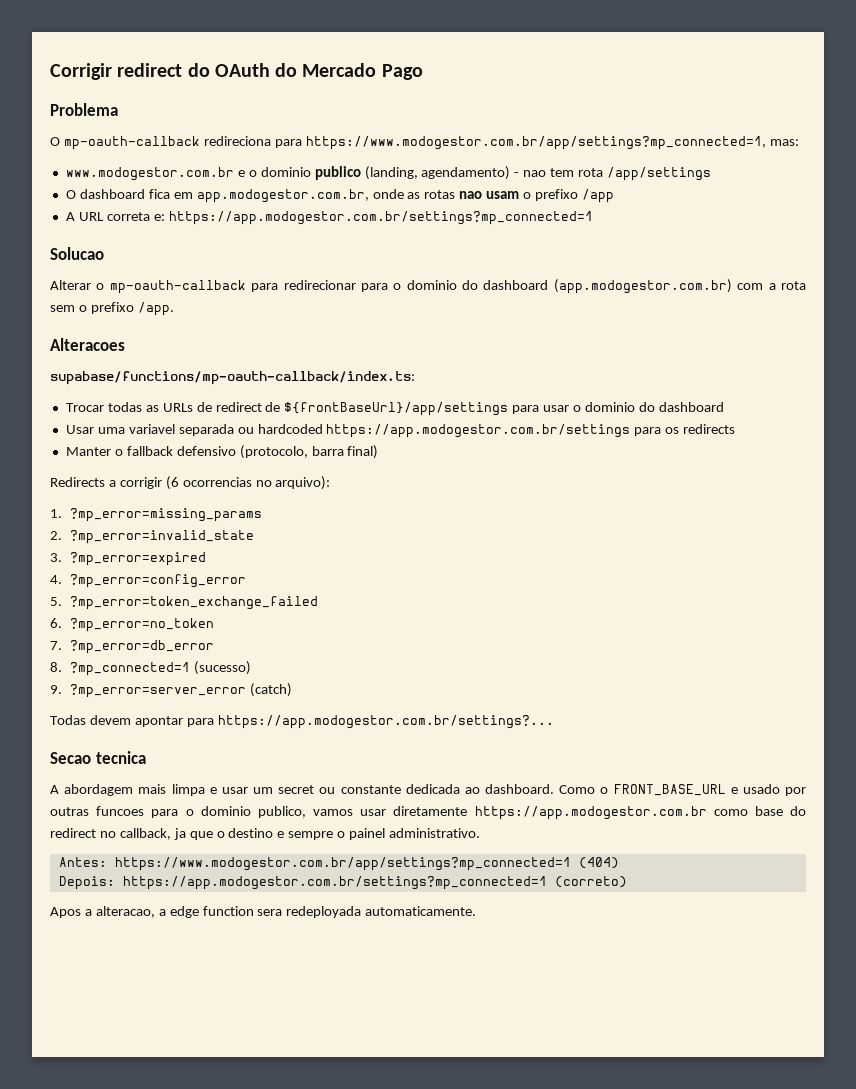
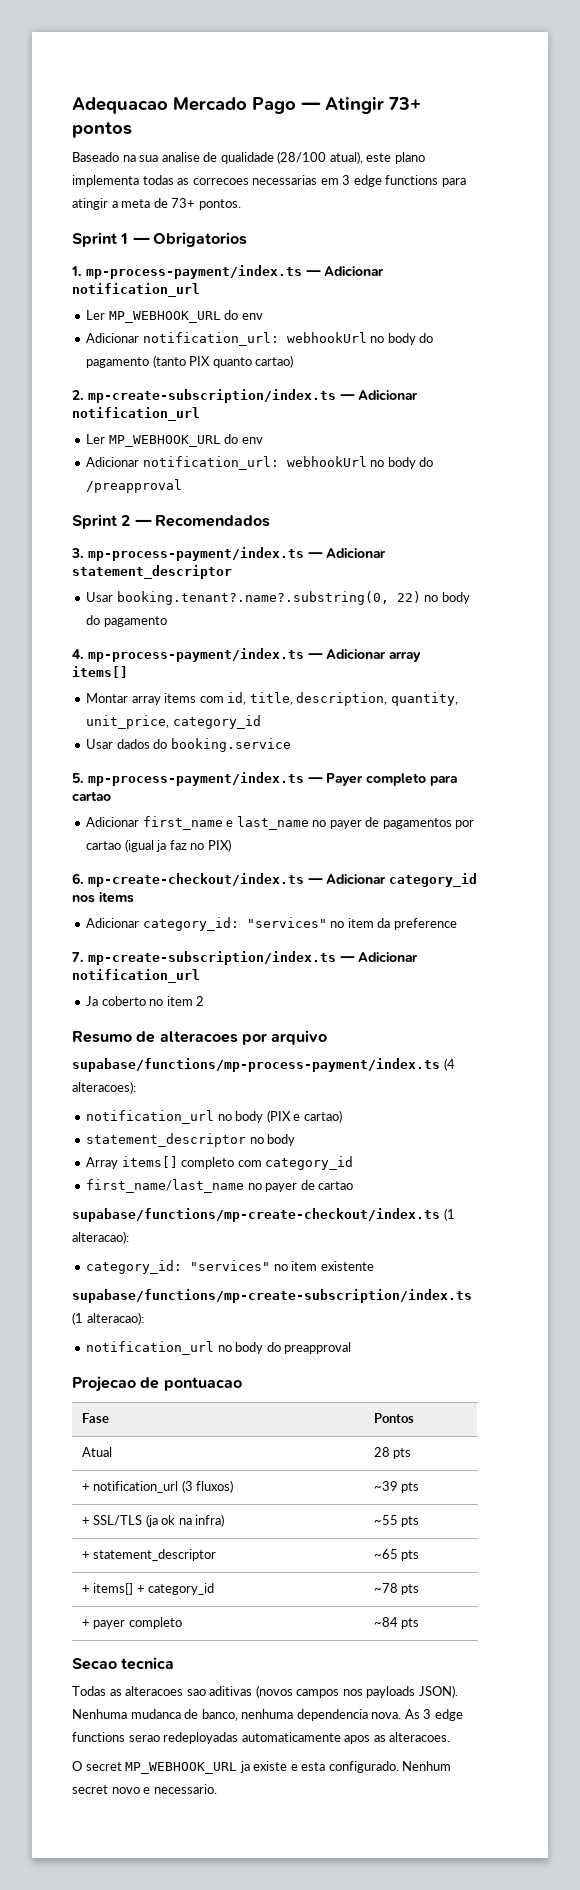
- Corrigir redirect do OAuth do Mercado Pago
- Problema
- O mp-oauth-callback redireciona para https://www.modogestor.com.br/app/settings?mp_connected=1, mas:
- www.modogestor.com.br e o dominio publico (landing, agendamento) - nao tem rota /app/settings
- O dashboard fica em app.modogestor.com.br, onde as rotas nao usam o prefixo /app
- A URL correta e: https://app.modogestor.com.br/settings?mp_connected=1
- Solucao
- Alterar o mp-oauth-callback para redirecionar para o dominio do dashboard (app.modogestor.com.br) com a rota sem o prefixo /app.
- Alteracoes
- supabase/functions/mp-oauth-callback/index.ts:
- Trocar todas as URLs de redirect de ${frontBaseUrl}/app/settings para usar o dominio do dashboard
- Usar uma variavel separada ou hardcoded https://app.modogestor.com.br/settings para os redirects
- Manter o fallback defensivo (protocolo, barra final)
- Redirects a corrigir (6 ocorrencias no arquivo):
- 1. ?mp_error=missing_params
- 2. ?mp_error=invalid_state
- 3. ?mp_error=expired
- 4. ?mp_error=config_error
- 5. ?mp_error=token_exchange_failed
- 6. ?mp_error=no_token
- 7. ?mp_error=db_error
- 8. ?mp_connected=1 (sucesso)
- 9. ?mp_error=server_error (catch)
- Todas devem apontar para https://app.modogestor.com.br/settings?...
+ Adequacao Mercado Pago — Atingir 73+ pontos
+ Baseado na sua analise de qualidade (28/100 atual), este plano implementa todas as correcoes necessarias em 3 edge functions para atingir a meta de 73+ pontos.
+ Sprint 1 — Obrigatorios
+ 1. mp-process-payment/index.ts — Adicionar notification_url
+ Ler MP_WEBHOOK_URL do env
+ Adicionar notification_url: webhookUrl no body do pagamento (tanto PIX quanto cartao)
+ 2. mp-create-subscription/index.ts — Adicionar notification_url
+ Ler MP_WEBHOOK_URL do env
+ Adicionar notification_url: webhookUrl no body do /preapproval
+ Sprint 2 — Recomendados
+ 3. mp-process-payment/index.ts — Adicionar statement_descriptor
+ Usar booking.tenant?.name?.substring(0, 22) no body do pagamento
+ 4. mp-process-payment/index.ts — Adicionar array items[]
+ Montar array items com id, title, description, quantity, unit_price, category_id
+ Usar dados do booking.service
+ 5. mp-process-payment/index.ts — Payer completo para cartao
+ Adicionar first_name e last_name no payer de pagamentos por cartao (igual ja faz no PIX)
+ 6. mp-create-checkout/index.ts — Adicionar category_id nos items
+ Adicionar category_id: "services" no item da preference
+ 7. mp-create-subscription/index.ts — Adicionar notification_url
+ Ja coberto no item 2
+ Resumo de alteracoes por arquivo
+ supabase/functions/mp-process-payment/index.ts (4 alteracoes):
+ notification_url no body (PIX e cartao)
+ statement_descriptor no body
+ Array items[] completo com category_id
+ first_name/last_name no payer de cartao
+ supabase/functions/mp-create-checkout/index.ts (1 alteracao):
+ category_id: "services" no item existente
+ supabase/functions/mp-create-subscription/index.ts (1 alteracao):
+ notification_url no body do preapproval
+ Projecao de pontuacao
+ Fase | Pontos
+ Atual | 28 pts
+ + notification_url (3 fluxos) | ~39 pts
+ + SSL/TLS (ja ok na infra) | ~55 pts
+ + statement_descriptor | ~65 pts
+ + items[] + category_id | ~78 pts
+ + payer completo | ~84 pts
  Secao tecnica
- A abordagem mais limpa e usar um secret ou constante dedicada ao dashboard. Como o FRONT_BASE_URL e usado por outras funcoes para o dominio publico, vamos usar diretamente https://app.modogestor.com.br como base do redirect no callback, ja que o destino e sempre o painel administrativo.
- Antes: https://www.modogestor.com.br/app/settings?mp_connected=1 (404)
- Depois: https://app.modogestor.com.br/settings?mp_connected=1 (correto)
- Apos a alteracao, a edge function sera redeployada automaticamente.
+ Todas as alteracoes sao aditivas (novos campos nos payloads JSON). Nenhuma mudanca de banco, nenhuma dependencia nova. As 3 edge functions serao redeployadas automaticamente apos as alteracoes.
+ O secret MP_WEBHOOK_URL ja existe e esta configurado. Nenhum secret novo e necessario.

